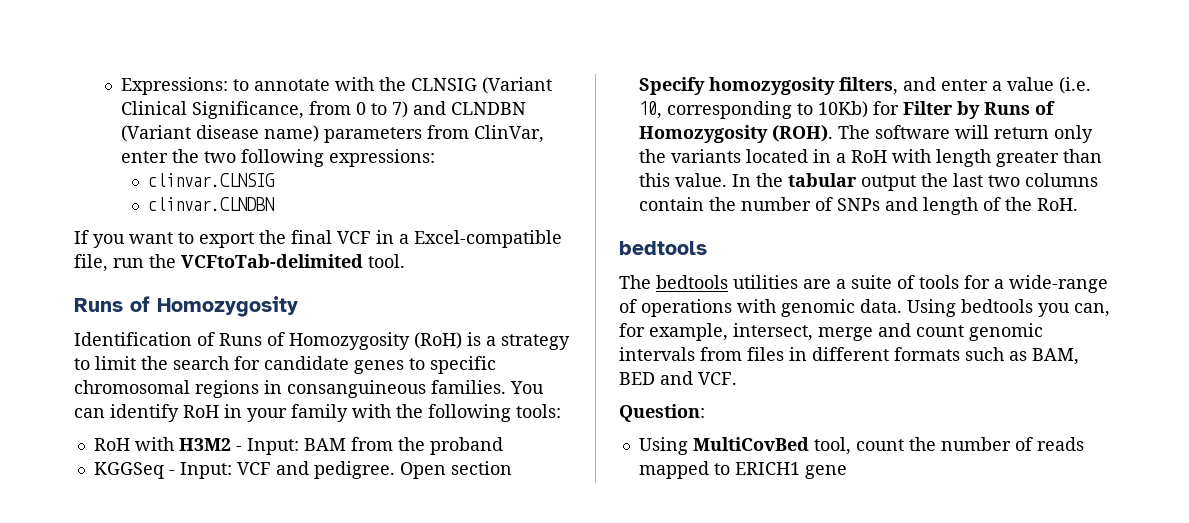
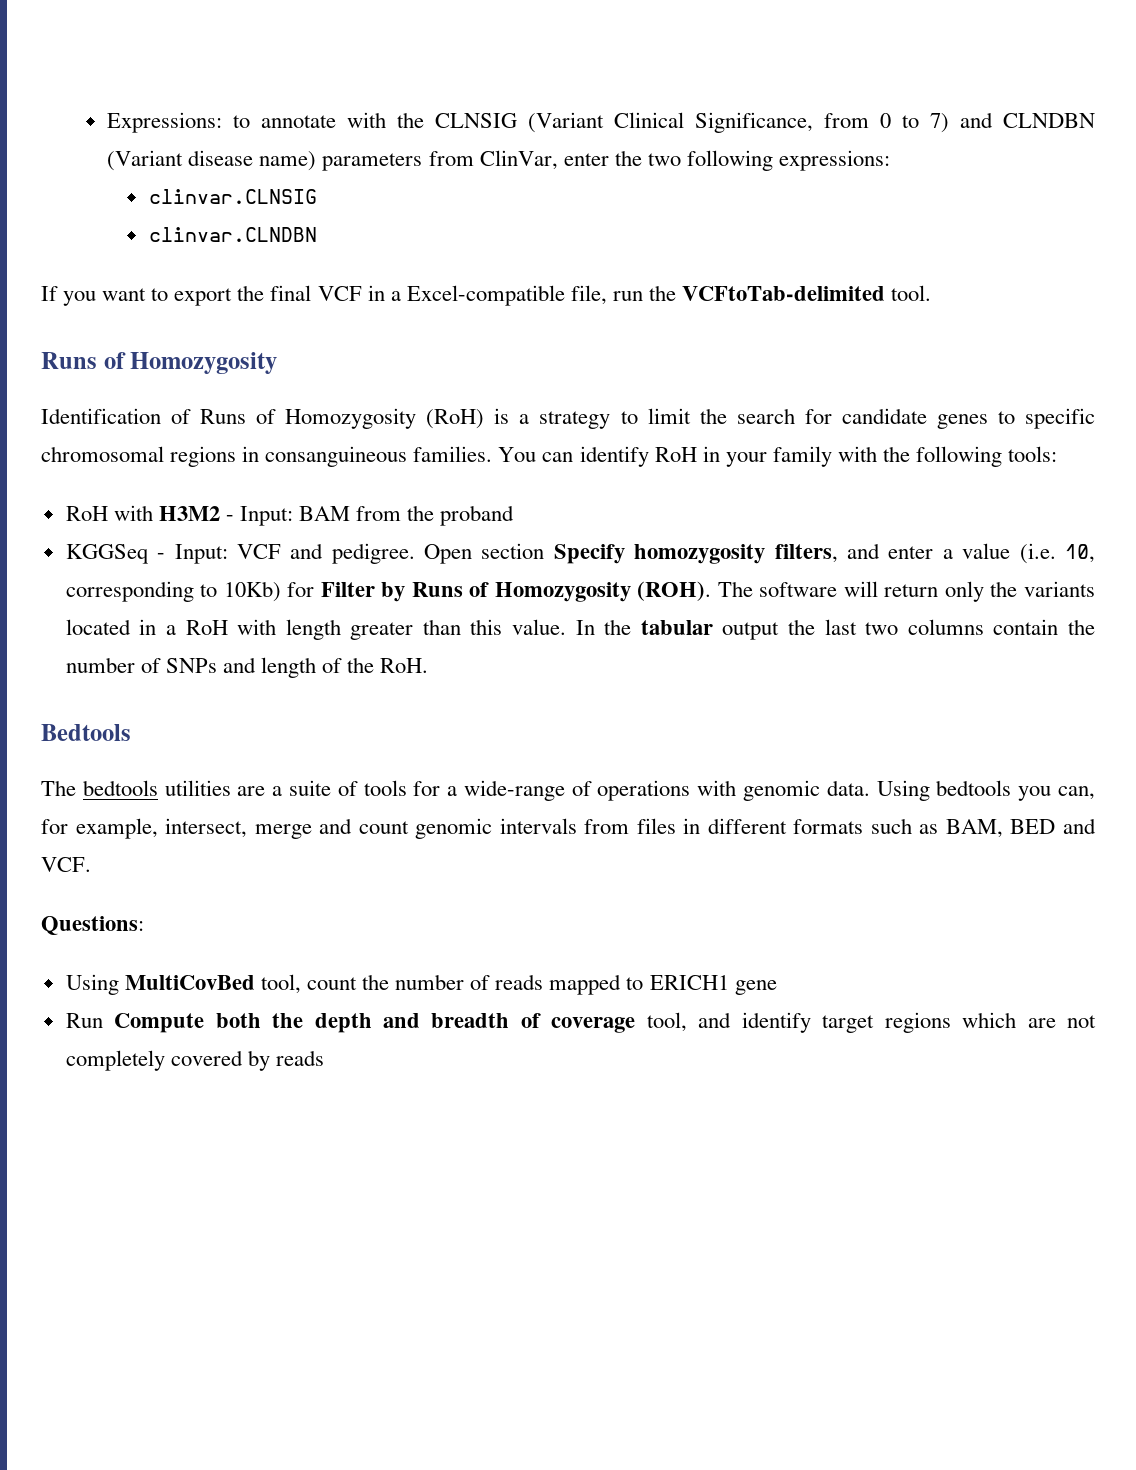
  In the tabular output the last two columns contain the number of SNPs and length of the RoH.
- bedtools
+ Bedtools
- Question:
+ Questions:
+ Run Compute both the depth and breadth of coverage tool, and identify target regions which are not completely covered by reads

